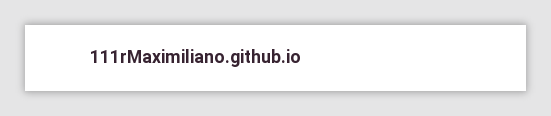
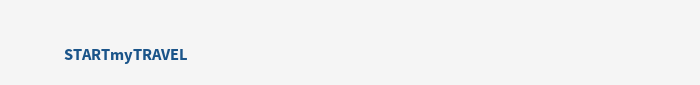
- 111rMaximiliano.github.io
+ STARTmyTRAVEL

